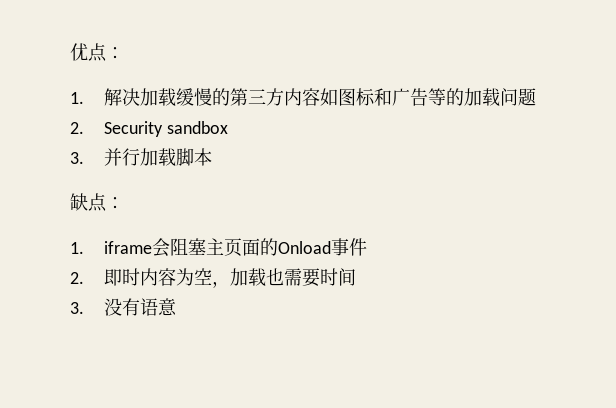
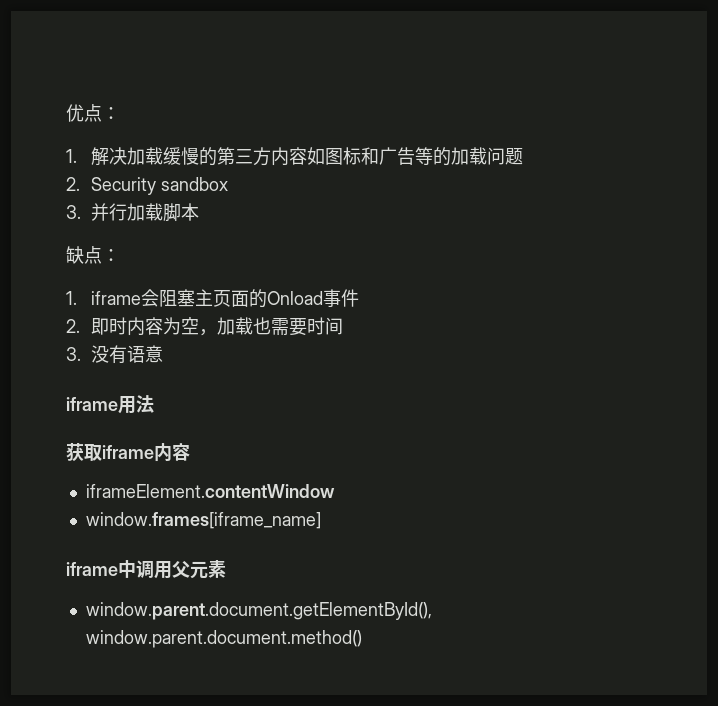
+ iframe用法
+ 获取iframe内容
+ iframeElement.contentWindow
+ window.frames[iframe_name]
+ iframe中调用父元素
+ window.parent.document.getElementById(), window.parent.document.method()

